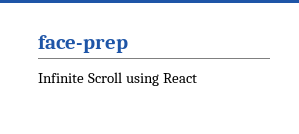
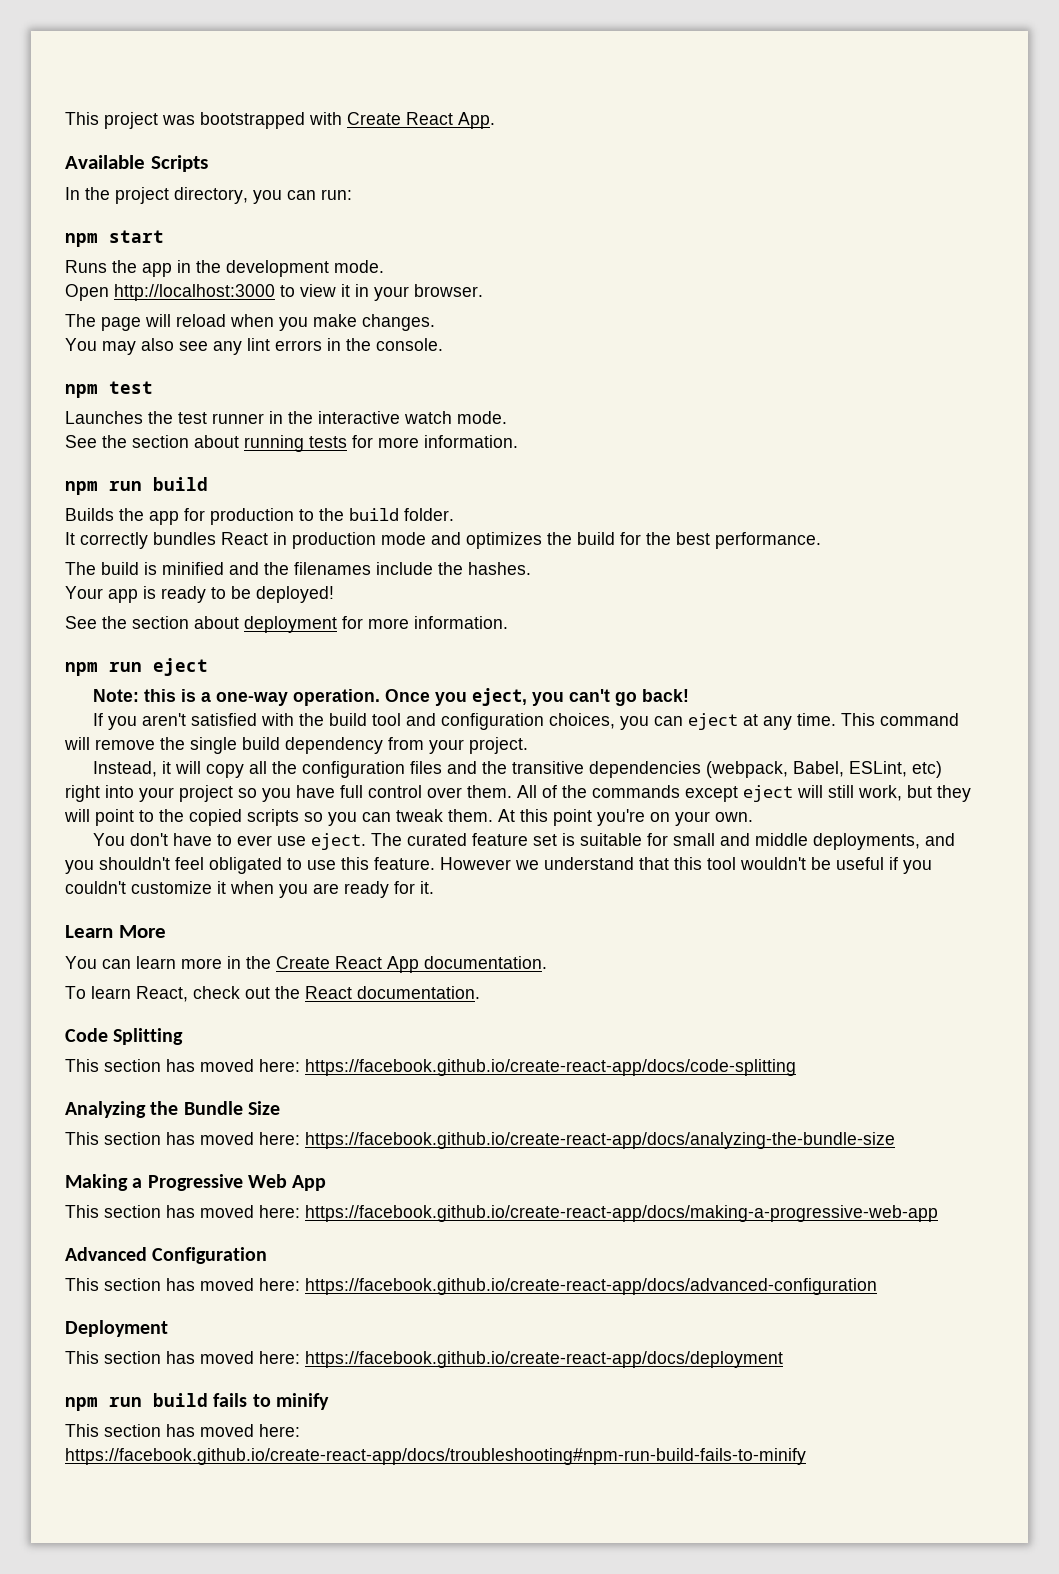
- face-prep
- Infinite Scroll using React
+ This project was bootstrapped with Create React App.
+ Available Scripts
+ In the project directory, you can run:
+ npm start
+ Runs the app in the development mode.
+ Open http://localhost:3000 to view it in your browser.
+ The page will reload when you make changes.
+ You may also see any lint errors in the console.
+ npm test
+ Launches the test runner in the interactive watch mode.
+ See the section about running tests for more information.
+ npm run build
+ Builds the app for production to the build folder.
+ It correctly bundles React in production mode and optimizes the build for the best performance.
+ The build is minified and the filenames include the hashes.
+ Your app is ready to be deployed!
+ See the section about deployment for more information.
+ npm run eject
+ Note: this is a one-way operation. Once you eject, you can't go back!
+ If you aren't satisfied with the build tool and configuration choices, you can eject at any time. This command will remove the single build dependency from your project.
+ Instead, it will copy all the configuration files and the transitive dependencies (webpack, Babel, ESLint, etc) right into your project so you have full control over them. All of the commands except eject will still work, but they will point to the copied scripts so you can tweak them. At this point you're on your own.
+ You don't have to ever use eject. The curated feature set is suitable for small and middle deployments, and you shouldn't feel obligated to use this feature. However we understand that this tool wouldn't be useful if you couldn't customize it when you are ready for it.
+ Learn More
+ You can learn more in the Create React App documentation.
+ To learn React, check out the React documentation.
+ Code Splitting
+ This section has moved here: https://facebook.github.io/create-react-app/docs/code-splitting
+ Analyzing the Bundle Size
+ This section has moved here: https://facebook.github.io/create-react-app/docs/analyzing-the-bundle-size
+ Making a Progressive Web App
+ This section has moved here: https://facebook.github.io/create-react-app/docs/making-a-progressive-web-app
+ Advanced Configuration
+ This section has moved here: https://facebook.github.io/create-react-app/docs/advanced-configuration
+ Deployment
+ This section has moved here: https://facebook.github.io/create-react-app/docs/deployment
+ npm run build fails to minify
+ This section has moved here: https://facebook.github.io/create-react-app/docs/troubleshooting#npm-run-build-fails-to-minify

